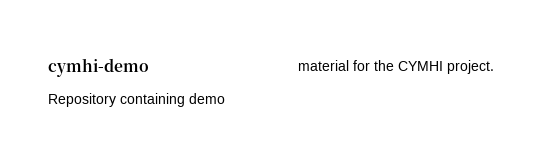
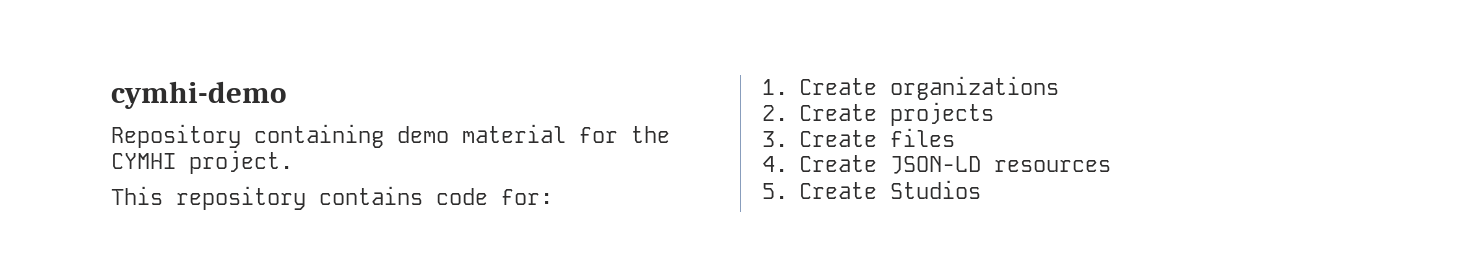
+ This repository contains code for:
+ 1. Create organizations
+ 2. Create projects
+ 3. Create files
+ 4. Create JSON-LD resources
+ 5. Create Studios

